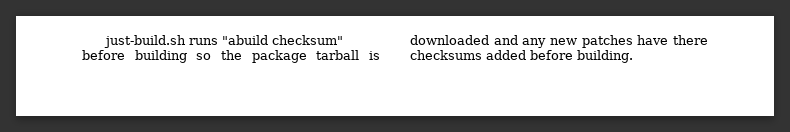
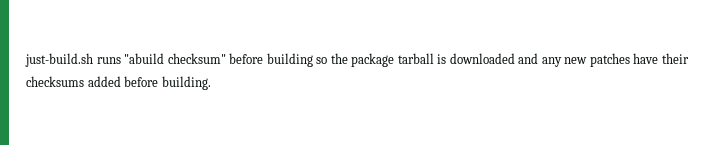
- just-build.sh runs "abuild checksum" before building so the package tarball is downloaded and any new patches have there checksums added before building.
+ just-build.sh runs "abuild checksum" before building so the package tarball is downloaded and any new patches have their checksums added before building.

